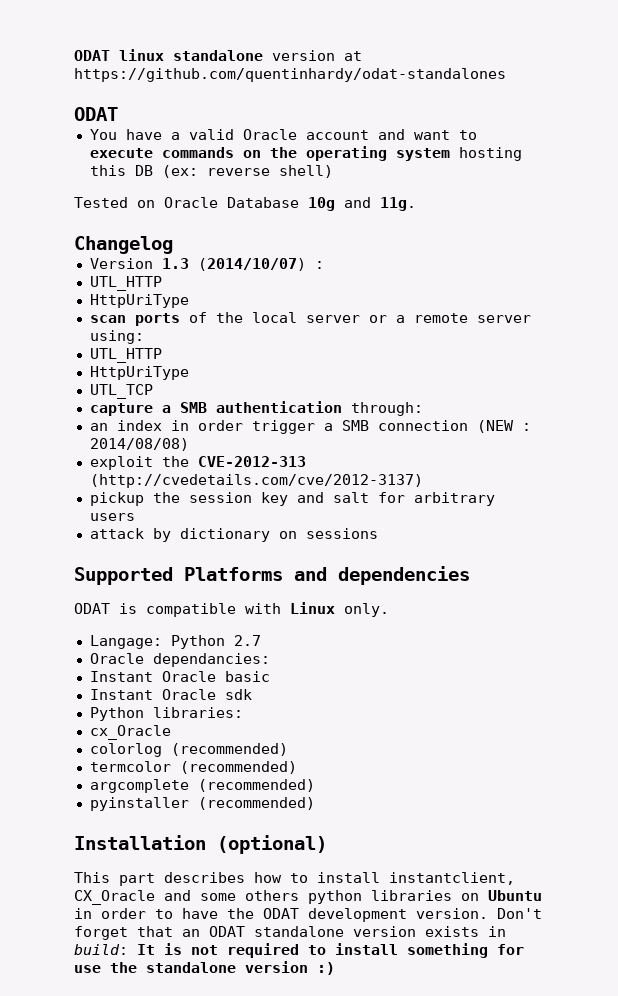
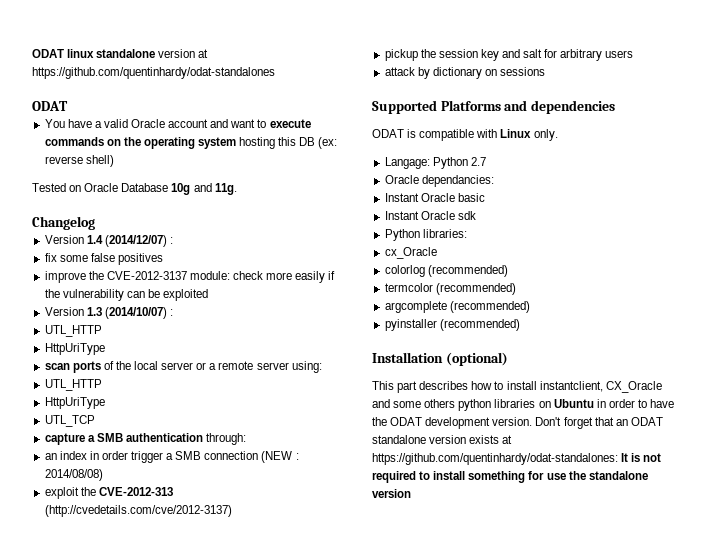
+ Version 1.4 (2014/12/07) :
+ fix some false positives
+ improve the CVE-2012-3137 module: check more easily if the vulnerability can be exploited
- Don't forget that an ODAT standalone version exists in build: It is not required to install something for use the standalone version :)
+ Don't forget that an ODAT standalone version exists at https://github.com/quentinhardy/odat-standalones: It is not required to install something for use the standalone version

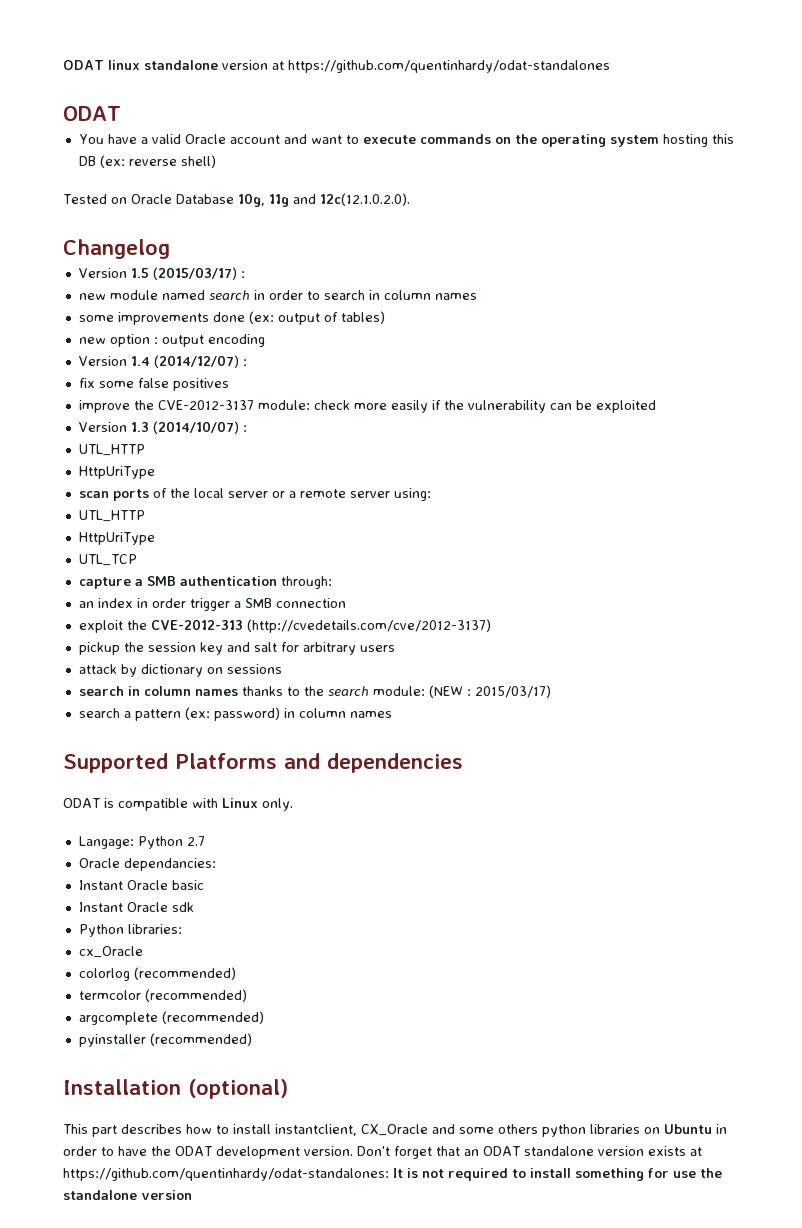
- Tested on Oracle Database 10g and 11g.
+ Tested on Oracle Database 10g, 11g and 12c(12.1.0.2.0).
  Changelog
+ Version 1.5 (2015/03/17) :
+ new module named search in order to search in column names
+ some improvements done (ex: output of tables)
+ new option : output encoding
- an index in order trigger a SMB connection (NEW : 2014/08/08)
+ an index in order trigger a SMB connection
+ search in column names thanks to the search module: (NEW : 2015/03/17)
+ search a pattern (ex: password) in column names

